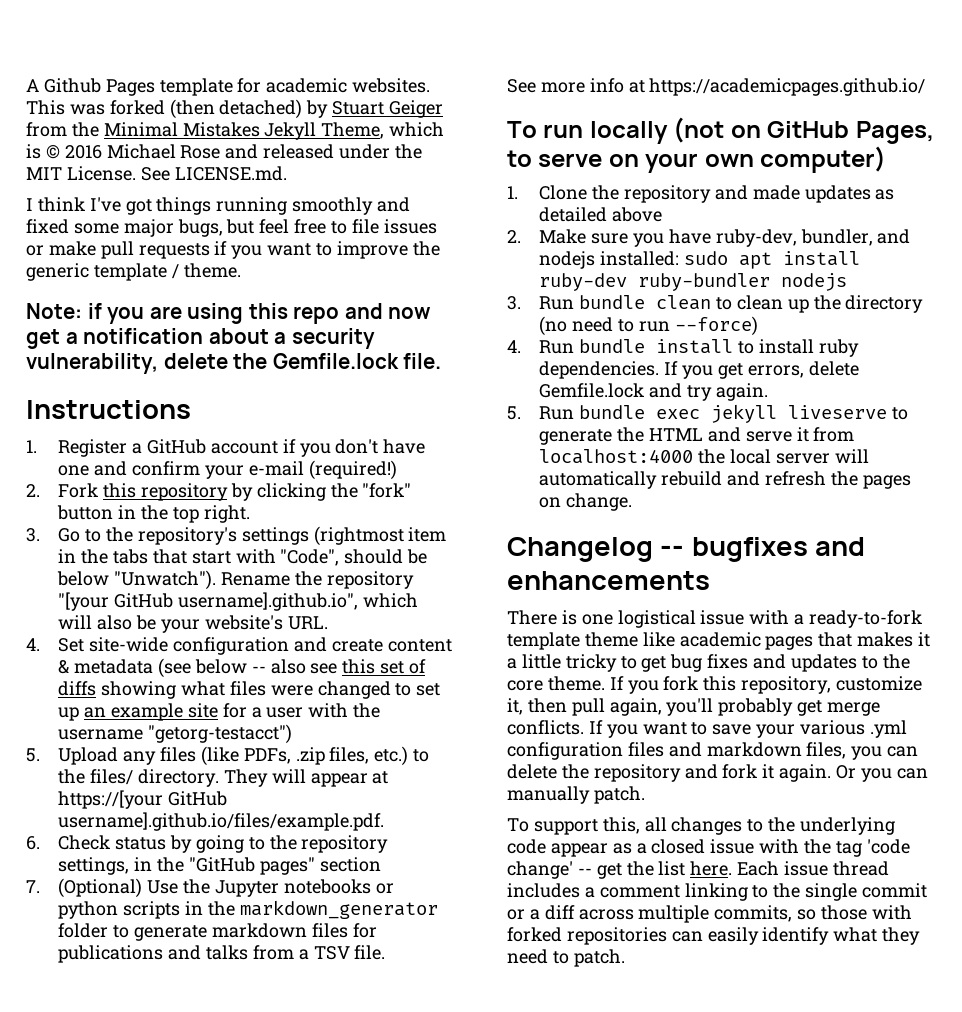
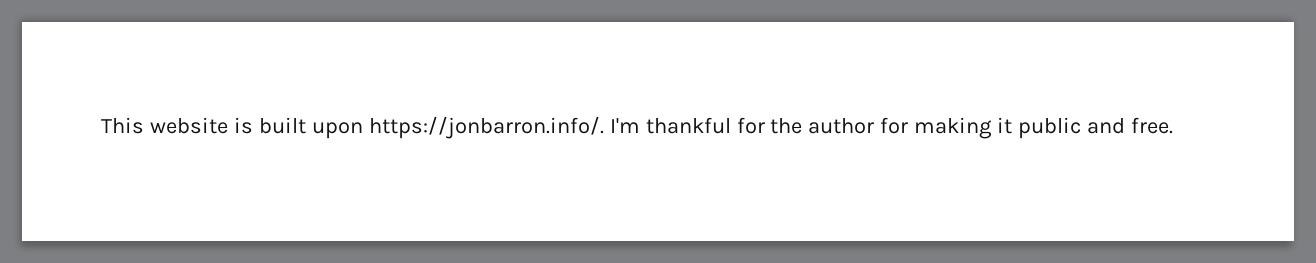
- A Github Pages template for academic websites. This was forked (then detached) by Stuart Geiger from the Minimal Mistakes Jekyll Theme, which is © 2016 Michael Rose and released under the MIT License. See LICENSE.md.
- I think I've got things running smoothly and fixed some major bugs, but feel free to file issues or make pull requests if you want to improve the generic template / theme.
- Note: if you are using this repo and now get a notification about a security vulnerability, delete the Gemfile.lock file.
- Instructions
- 1. Register a GitHub account if you don't have one and confirm your e-mail (required!)
- 2. Fork this repository by clicking the "fork" button in the top right.
- 3. Go to the repository's settings (rightmost item in the tabs that start with "Code", should be below "Unwatch"). Rename the repository "[your GitHub username].github.io", which will also be your website's URL.
- 4. Set site-wide configuration and create content & metadata (see below -- also see this set of diffs showing what files were changed to set up an example site for a user with the username "getorg-testacct")
- 5. Upload any files (like PDFs, .zip files, etc.) to the files/ directory. They will appear at https://[your GitHub username].github.io/files/example.pdf.
- 6. Check status by going to the repository settings, in the "GitHub pages" section
- 7. (Optional) Use the Jupyter notebooks or python scripts in the markdown_generator folder to generate markdown files for publications and talks from a TSV file.
- See more info at https://academicpages.github.io/
- To run locally (not on GitHub Pages, to serve on your own computer)
- 1. Clone the repository and made updates as detailed above
- 2. Make sure you have ruby-dev, bundler, and nodejs installed: sudo apt install ruby-dev ruby-bundler nodejs
- 3. Run bundle clean to clean up the directory (no need to run --force)
- 4. Run bundle install to install ruby dependencies. If you get errors, delete Gemfile.lock and try again.
- 5. Run bundle exec jekyll liveserve to generate the HTML and serve it from localhost:4000 the local server will automatically rebuild and refresh the pages on change.
- Changelog -- bugfixes and enhancements
- There is one logistical issue with a ready-to-fork template theme like academic pages that makes it a little tricky to get bug fixes and updates to the core theme. If you fork this repository, customize it, then pull again, you'll probably get merge conflicts. If you want to save your various .yml configuration files and markdown files, you can delete the repository and fork it again. Or you can manually patch.
- To support this, all changes to the underlying code appear as a closed issue with the tag 'code change' -- get the list here. Each issue thread includes a comment linking to the single commit or a diff across multiple commits, so those with forked repositories can easily identify what they need to patch.
+ This website is built upon https://jonbarron.info/. I'm thankful for the author for making it public and free.

